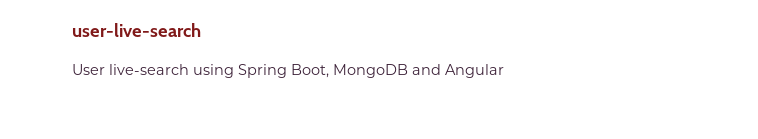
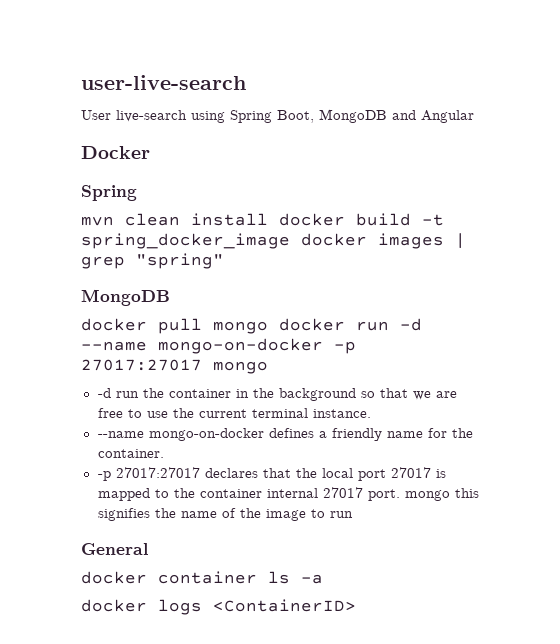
+ Docker
+ Spring
+ mvn clean install docker build -t spring_docker_image docker images | grep "spring"
+ MongoDB
+ docker pull mongo docker run -d --name mongo-on-docker -p 27017:27017 mongo
+ -d run the container in the background so that we are free to use the current terminal instance.
+ --name mongo-on-docker defines a friendly name for the container.
+ -p 27017:27017 declares that the local port 27017 is mapped to the container internal 27017 port. mongo this signifies the name of the image to run
+ General
+ docker container ls -a
+ docker logs <ContainerID>

